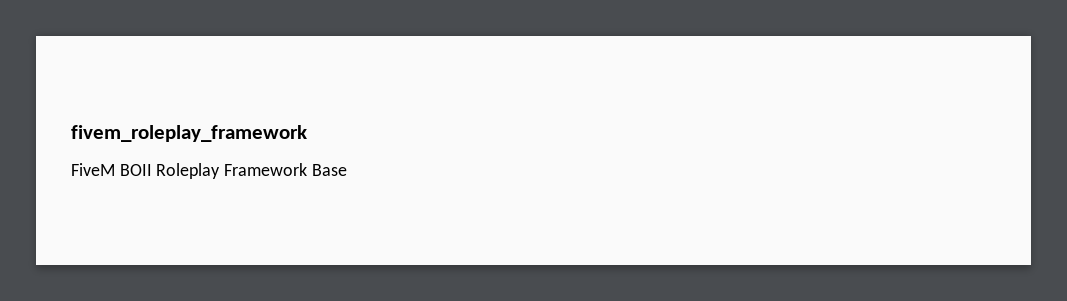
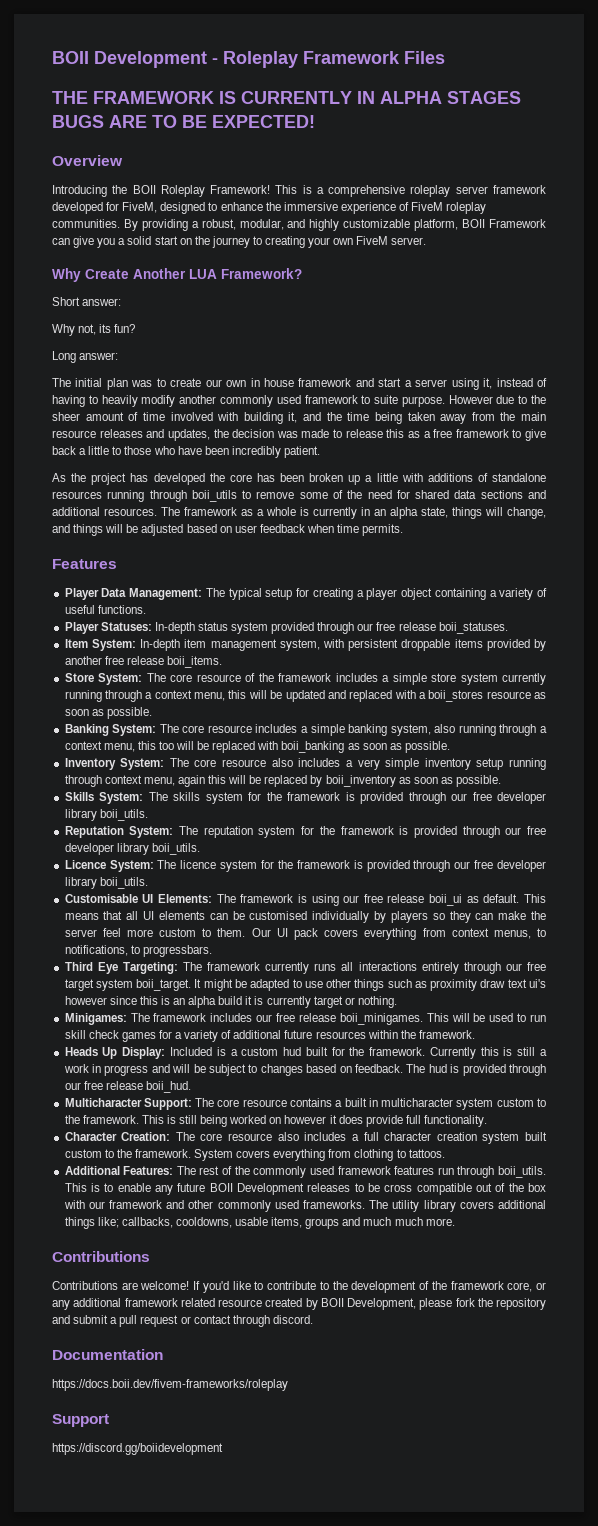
- fivem_roleplay_framework
- FiveM BOII Roleplay Framework Base
+ BOII Development - Roleplay Framework Files
+ THE FRAMEWORK IS CURRENTLY IN ALPHA STAGES BUGS ARE TO BE EXPECTED!
+ Overview
+ Introducing the BOII Roleplay Framework! This is a comprehensive roleplay server framework developed for FiveM, designed to enhance the immersive experience of FiveM roleplay communities. By providing a robust, modular, and highly customizable platform, BOII Framework can give you a solid start on the journey to creating your own FiveM server.
+ Why Create Another LUA Framework?
+ Short answer:
+ Why not, its fun?
+ Long answer:
+ The initial plan was to create our own in house framework and start a server using it, instead of having to heavily modify another commonly used framework to suite purpose. However due to the sheer amount of time involved with building it, and the time being taken away from the main resource releases and updates, the decision was made to release this as a free framework to give back a little to those who have been incredibly patient.
+ As the project has developed the core has been broken up a little with additions of standalone resources running through boii_utils to remove some of the need for shared data sections and additional resources. The framework as a whole is currently in an alpha state, things will change, and things will be adjusted based on user feedback when time permits.
+ Features
+ Player Data Management: The typical setup for creating a player object containing a variety of useful functions.
+ Player Statuses: In-depth status system provided through our free release boii_statuses.
+ Item System: In-depth item management system, with persistent droppable items provided by another free release boii_items.
+ Store System: The core resource of the framework includes a simple store system currently running through a context menu, this will be updated and replaced with a boii_stores resource as soon as possible.
+ Banking System: The core resource includes a simple banking system, also running through a context menu, this too will be replaced with boii_banking as soon as possible.
+ Inventory System: The core resource also includes a very simple inventory setup running through context menu, again this will be replaced by boii_inventory as soon as possible.
+ Skills System: The skills system for the framework is provided through our free developer library boii_utils.
+ Reputation System: The reputation system for the framework is provided through our free developer library boii_utils.
+ Licence System: The licence system for the framework is provided through our free developer library boii_utils.
+ Customisable UI Elements: The framework is using our free release boii_ui as default. This means that all UI elements can be customised individually by players so they can make the server feel more custom to them. Our UI pack covers everything from context menus, to notifications, to progressbars.
+ Third Eye Targeting: The framework currently runs all interactions entirely through our free target system boii_target. It might be adapted to use other things such as proximity draw text ui's however since this is an alpha build it is currently target or nothing.
+ Minigames: The framework includes our free release boii_minigames. This will be used to run skill check games for a variety of additional future resources within the framework.
+ Heads Up Display: Included is a custom hud built for the framework. Currently this is still a work in progress and will be subject to changes based on feedback. The hud is provided through our free release boii_hud.
+ Multicharacter Support: The core resource contains a built in multicharacter system custom to the framework. This is still being worked on however it does provide full functionality.
+ Character Creation: The core resource also includes a full character creation system built custom to the framework. System covers everything from clothing to tattoos.
+ Additional Features: The rest of the commonly used framework features run through boii_utils. This is to enable any future BOII Development releases to be cross compatible out of the box with our framework and other commonly used frameworks. The utility library covers additional things like; callbacks, cooldowns, usable items, groups and much much more.
+ Contributions
+ Contributions are welcome! If you'd like to contribute to the development of the framework core, or any additional framework related resource created by BOII Development, please fork the repository and submit a pull request or contact through discord.
+ Documentation
+ https://docs.boii.dev/fivem-frameworks/roleplay
+ Support
+ https://discord.gg/boiidevelopment

